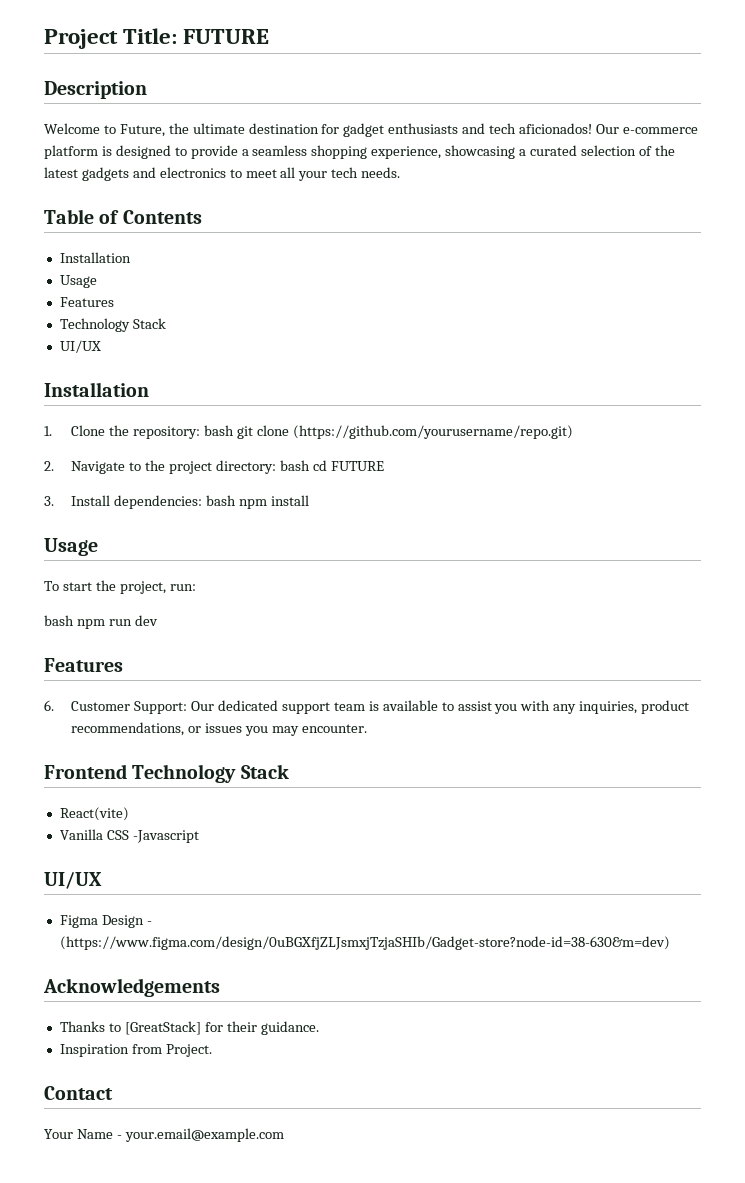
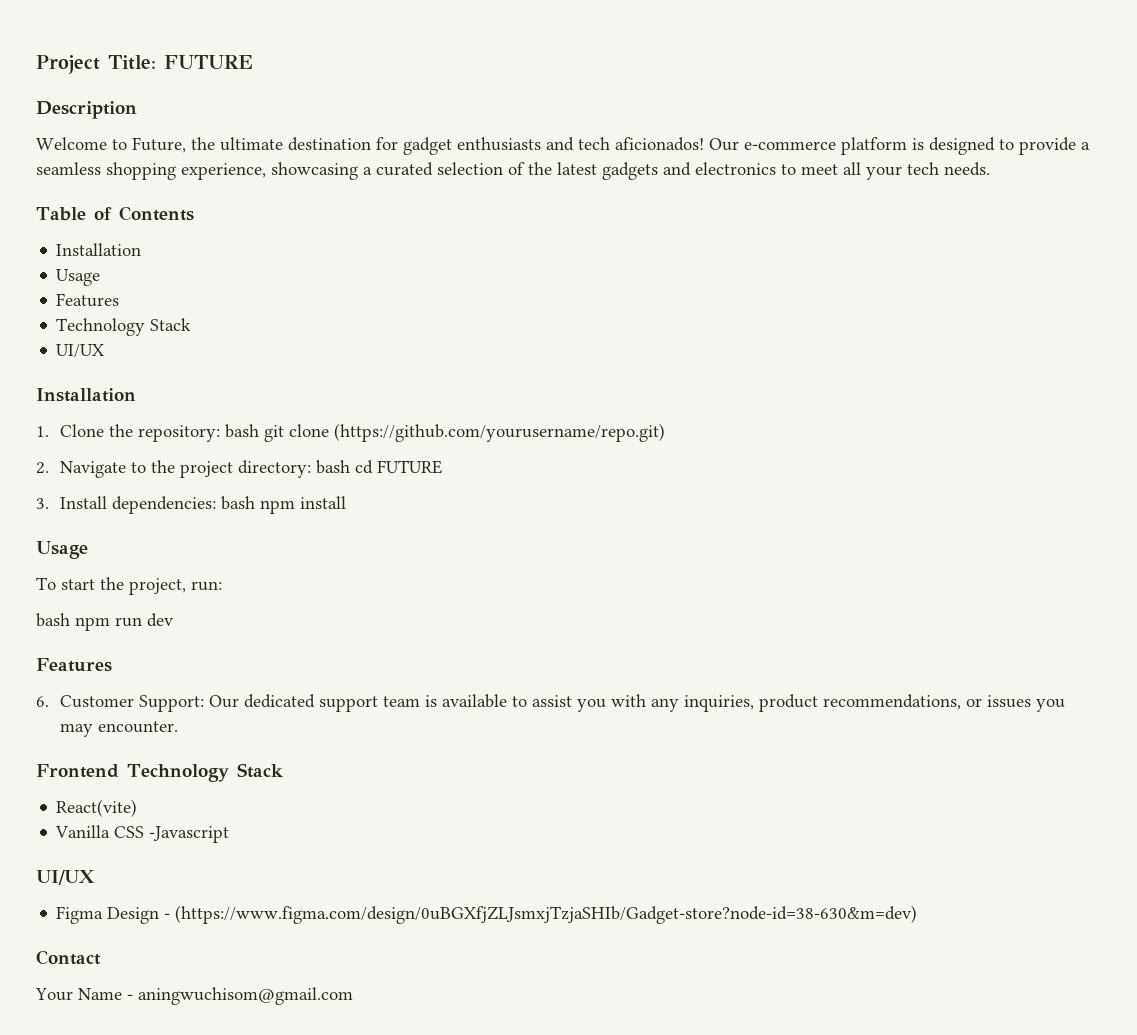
- Acknowledgements
- Thanks to [GreatStack] for their guidance.
- Inspiration from Project.
- Your Name - your.email@example.com
+ Your Name - aningwuchisom@gmail.com

